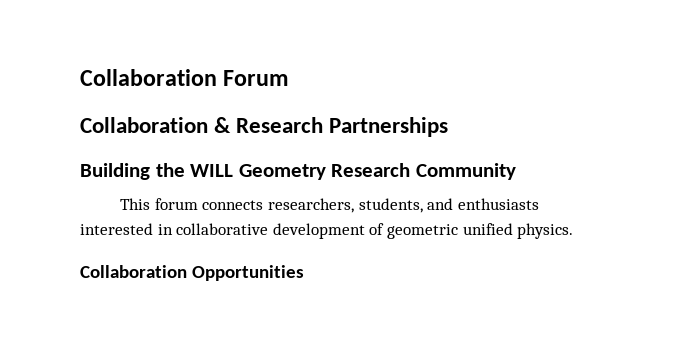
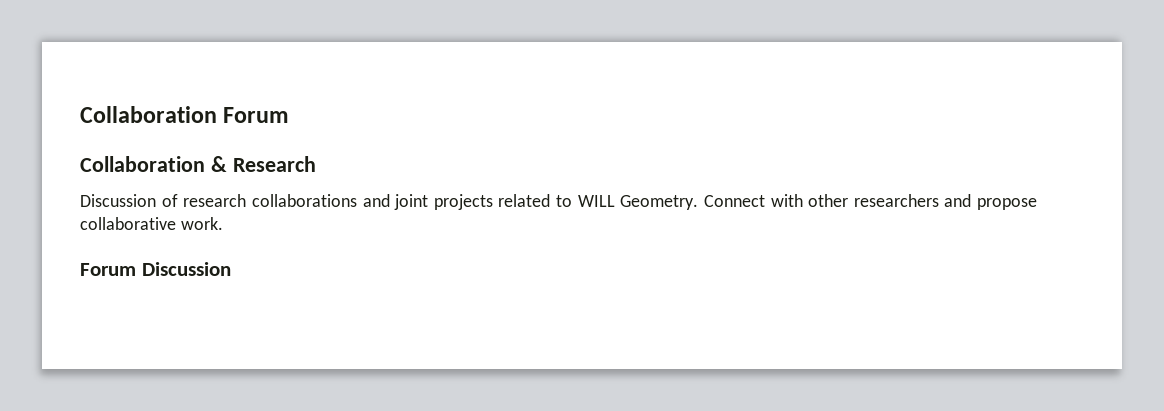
- Collaboration & Research Partnerships
- Building the WILL Geometry Research Community
- This forum connects researchers, students, and enthusiasts interested in collaborative development of geometric unified physics.
- Collaboration Opportunities
+ Collaboration & Research
+ Discussion of research collaborations and joint projects related to WILL Geometry. Connect with other researchers and propose collaborative work.
+ Forum Discussion

